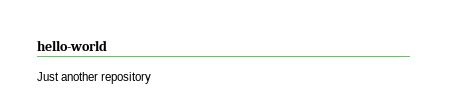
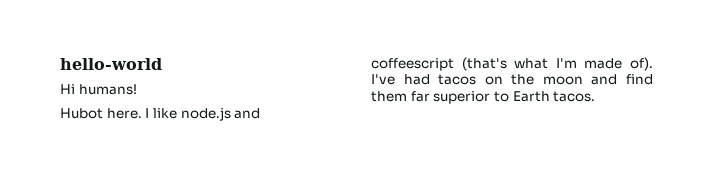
- Just another repository
+ Hi humans!
+ Hubot here. I like node.js and coffeescript (that's what I'm made of). I've had tacos on the moon and find them far superior to Earth tacos.

